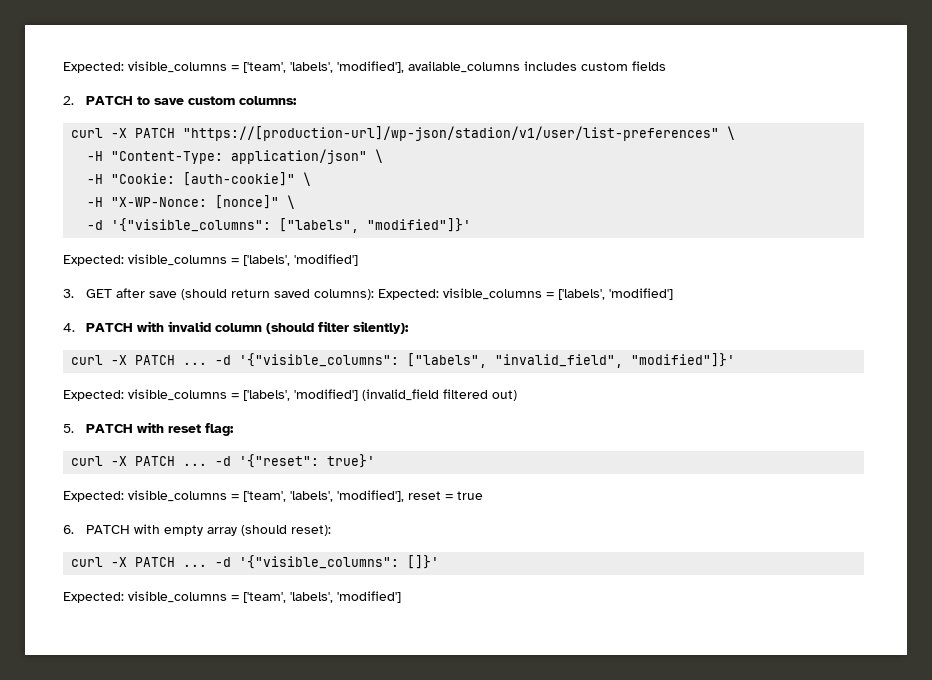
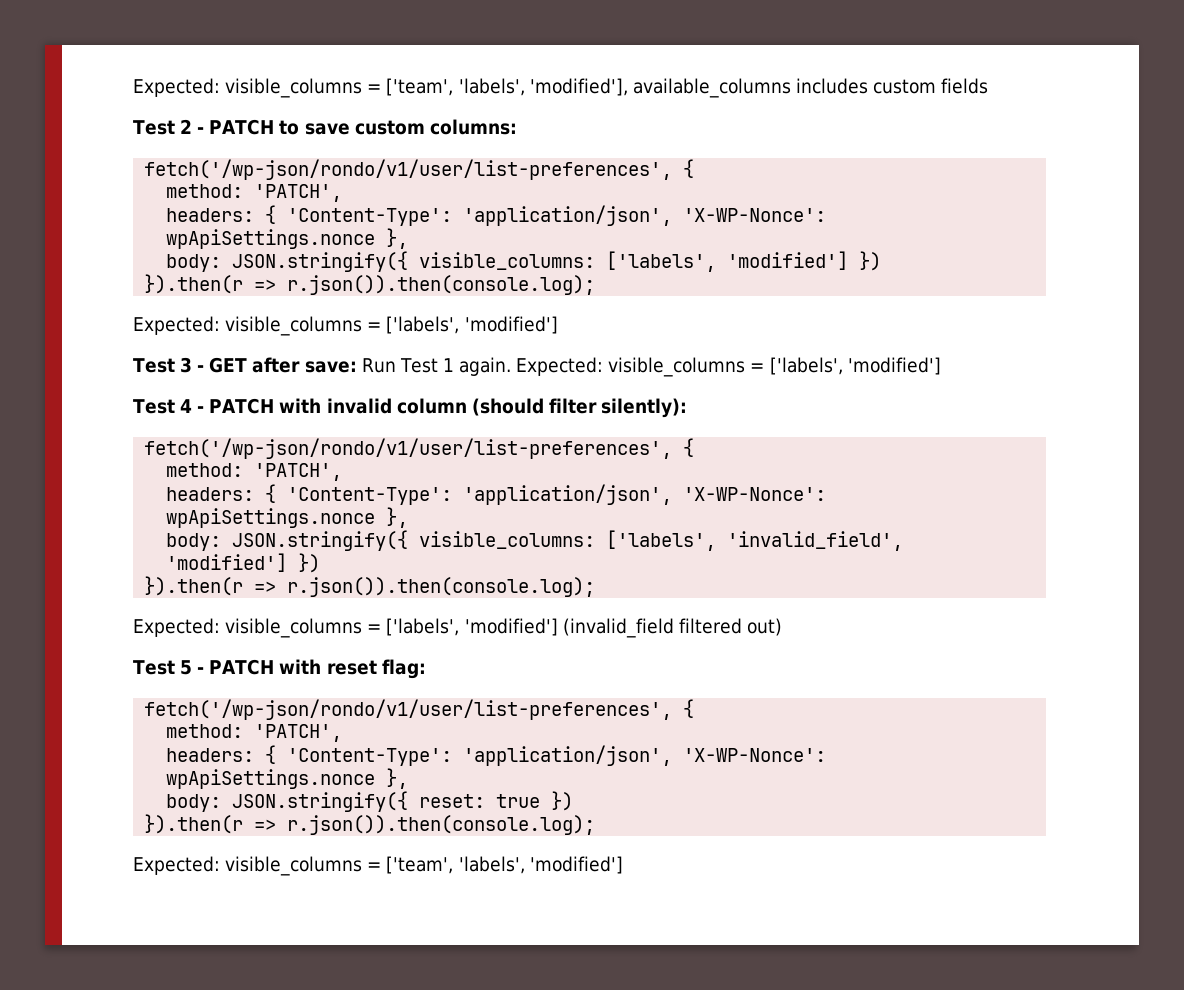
- 2. PATCH to save custom columns:
- curl -X PATCH "https://[production-url]/wp-json/stadion/v1/user/list-preferences" \
- -H "Content-Type: application/json" \
- -H "Cookie: [auth-cookie]" \
- -H "X-WP-Nonce: [nonce]" \
- -d '{"visible_columns": ["labels", "modified"]}'
+ Test 2 - PATCH to save custom columns:
+ fetch('/wp-json/rondo/v1/user/list-preferences', {
+ method: 'PATCH',
+ headers: { 'Content-Type': 'application/json', 'X-WP-Nonce': wpApiSettings.nonce },
+ body: JSON.stringify({ visible_columns: ['labels', 'modified'] })
+ }).then(r => r.json()).then(console.log);
  Expected: visible_columns = ['labels', 'modified']
- 3. GET after save (should return saved columns): Expected: visible_columns = ['labels', 'modified']
- 4. PATCH with invalid column (should filter silently):
- curl -X PATCH ... -d '{"visible_columns": ["labels", "invalid_field", "modified"]}'
+ Test 3 - GET after save: Run Test 1 again. Expected: visible_columns = ['labels', 'modified']
+ Test 4 - PATCH with invalid column (should filter silently):
+ fetch('/wp-json/rondo/v1/user/list-preferences', {
+ method: 'PATCH',
+ headers: { 'Content-Type': 'application/json', 'X-WP-Nonce': wpApiSettings.nonce },
+ body: JSON.stringify({ visible_columns: ['labels', 'invalid_field', 'modified'] })
+ }).then(r => r.json()).then(console.log);
- 5. PATCH with reset flag:
- curl -X PATCH ... -d '{"reset": true}'
- Expected: visible_columns = ['team', 'labels', 'modified'], reset = true
- 6. PATCH with empty array (should reset):
- curl -X PATCH ... -d '{"visible_columns": []}'
+ Test 5 - PATCH with reset flag:
+ fetch('/wp-json/rondo/v1/user/list-preferences', {
+ method: 'PATCH',
+ headers: { 'Content-Type': 'application/json', 'X-WP-Nonce': wpApiSettings.nonce },
+ body: JSON.stringify({ reset: true })
+ }).then(r => r.json()).then(console.log);

